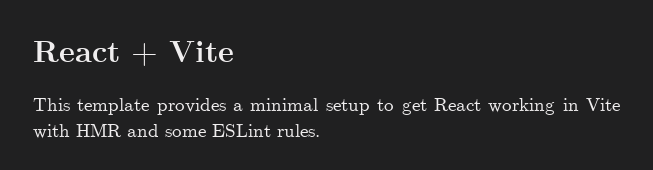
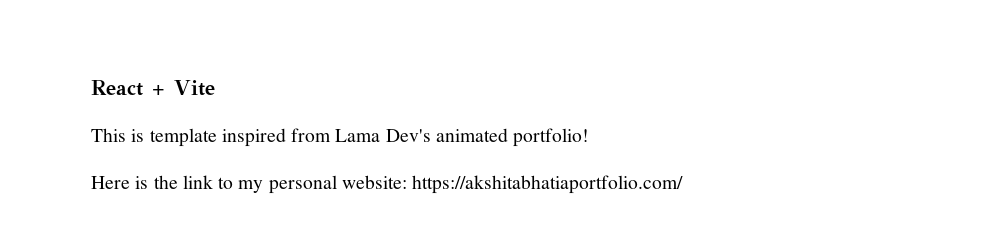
- This template provides a minimal setup to get React working in Vite with HMR and some ESLint rules.
+ This is template inspired from Lama Dev's animated portfolio!
+ Here is the link to my personal website: https://akshitabhatiaportfolio.com/

